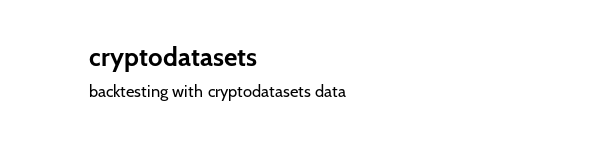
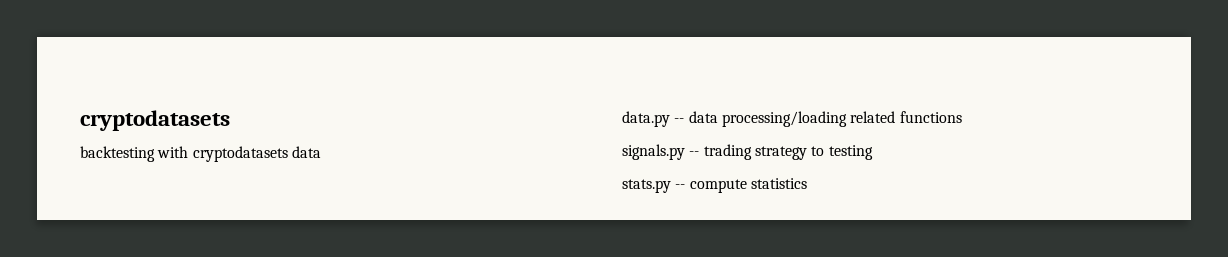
+ data.py -- data processing/loading related functions
+ signals.py -- trading strategy to testing
+ stats.py -- compute statistics

